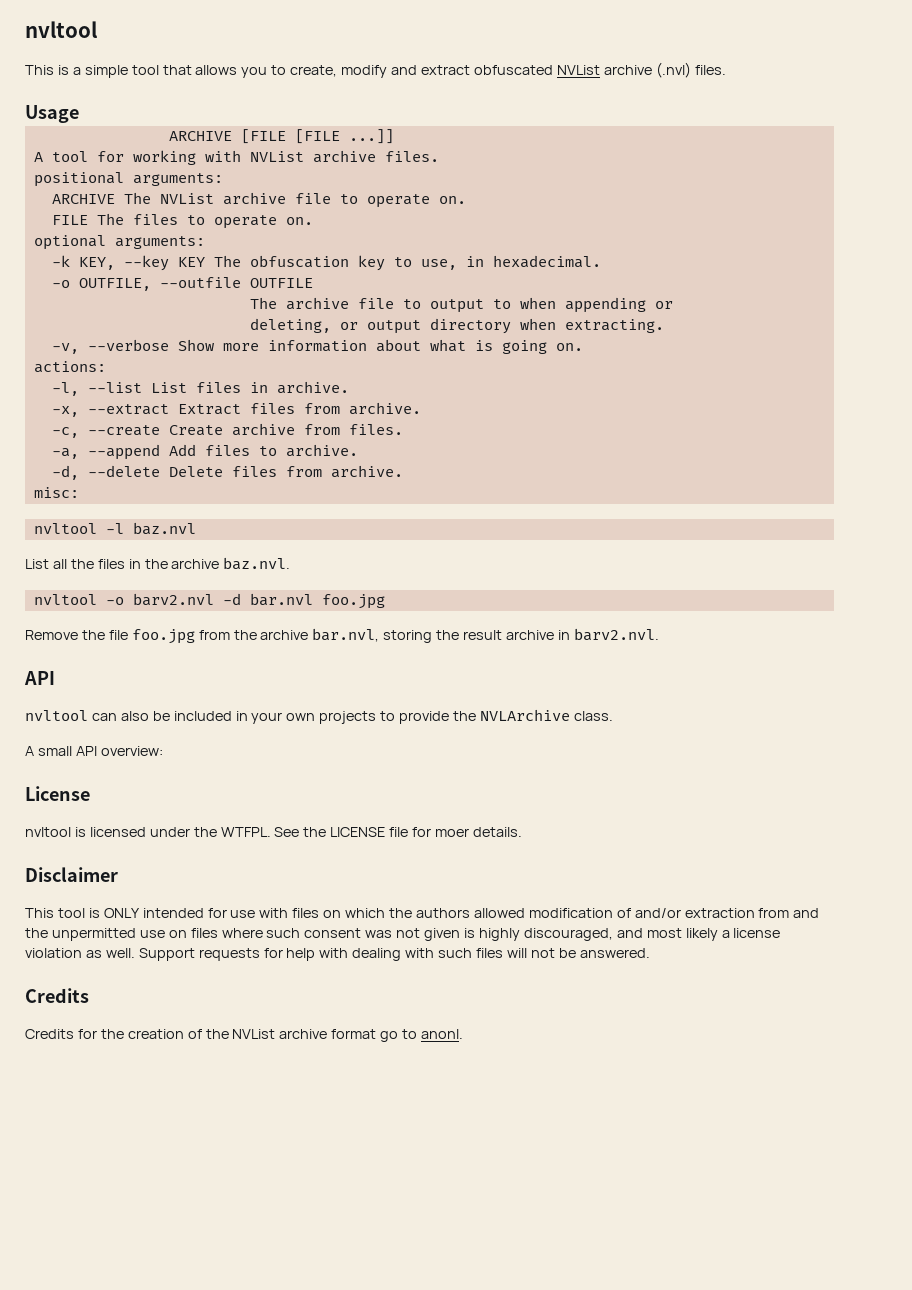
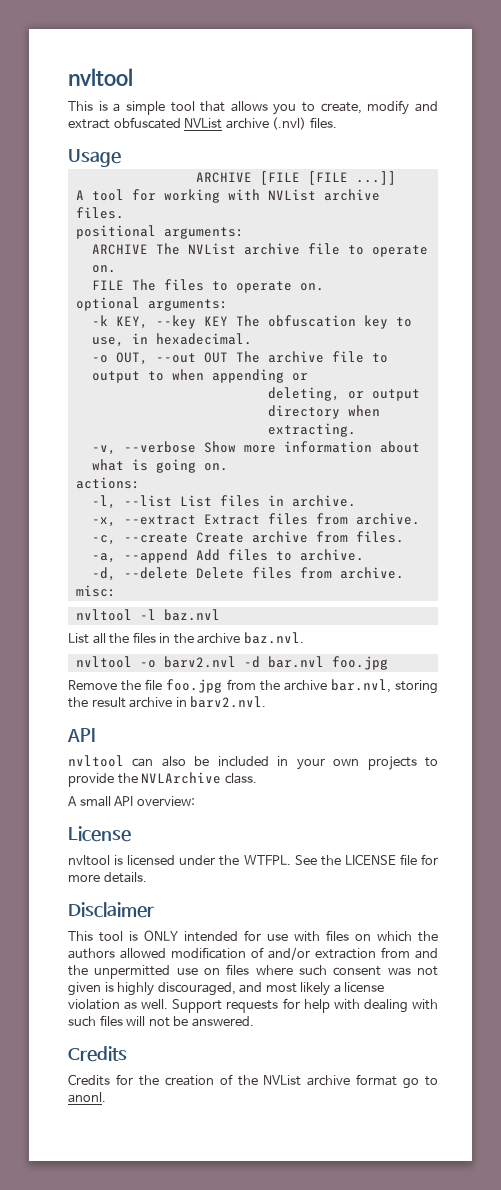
- -o OUTFILE, --outfile OUTFILE
- The archive file to output to when appending or
+ -o OUT, --out OUT The archive file to output to when appending or
- See the LICENSE file for moer details.
+ See the LICENSE file for more details.

